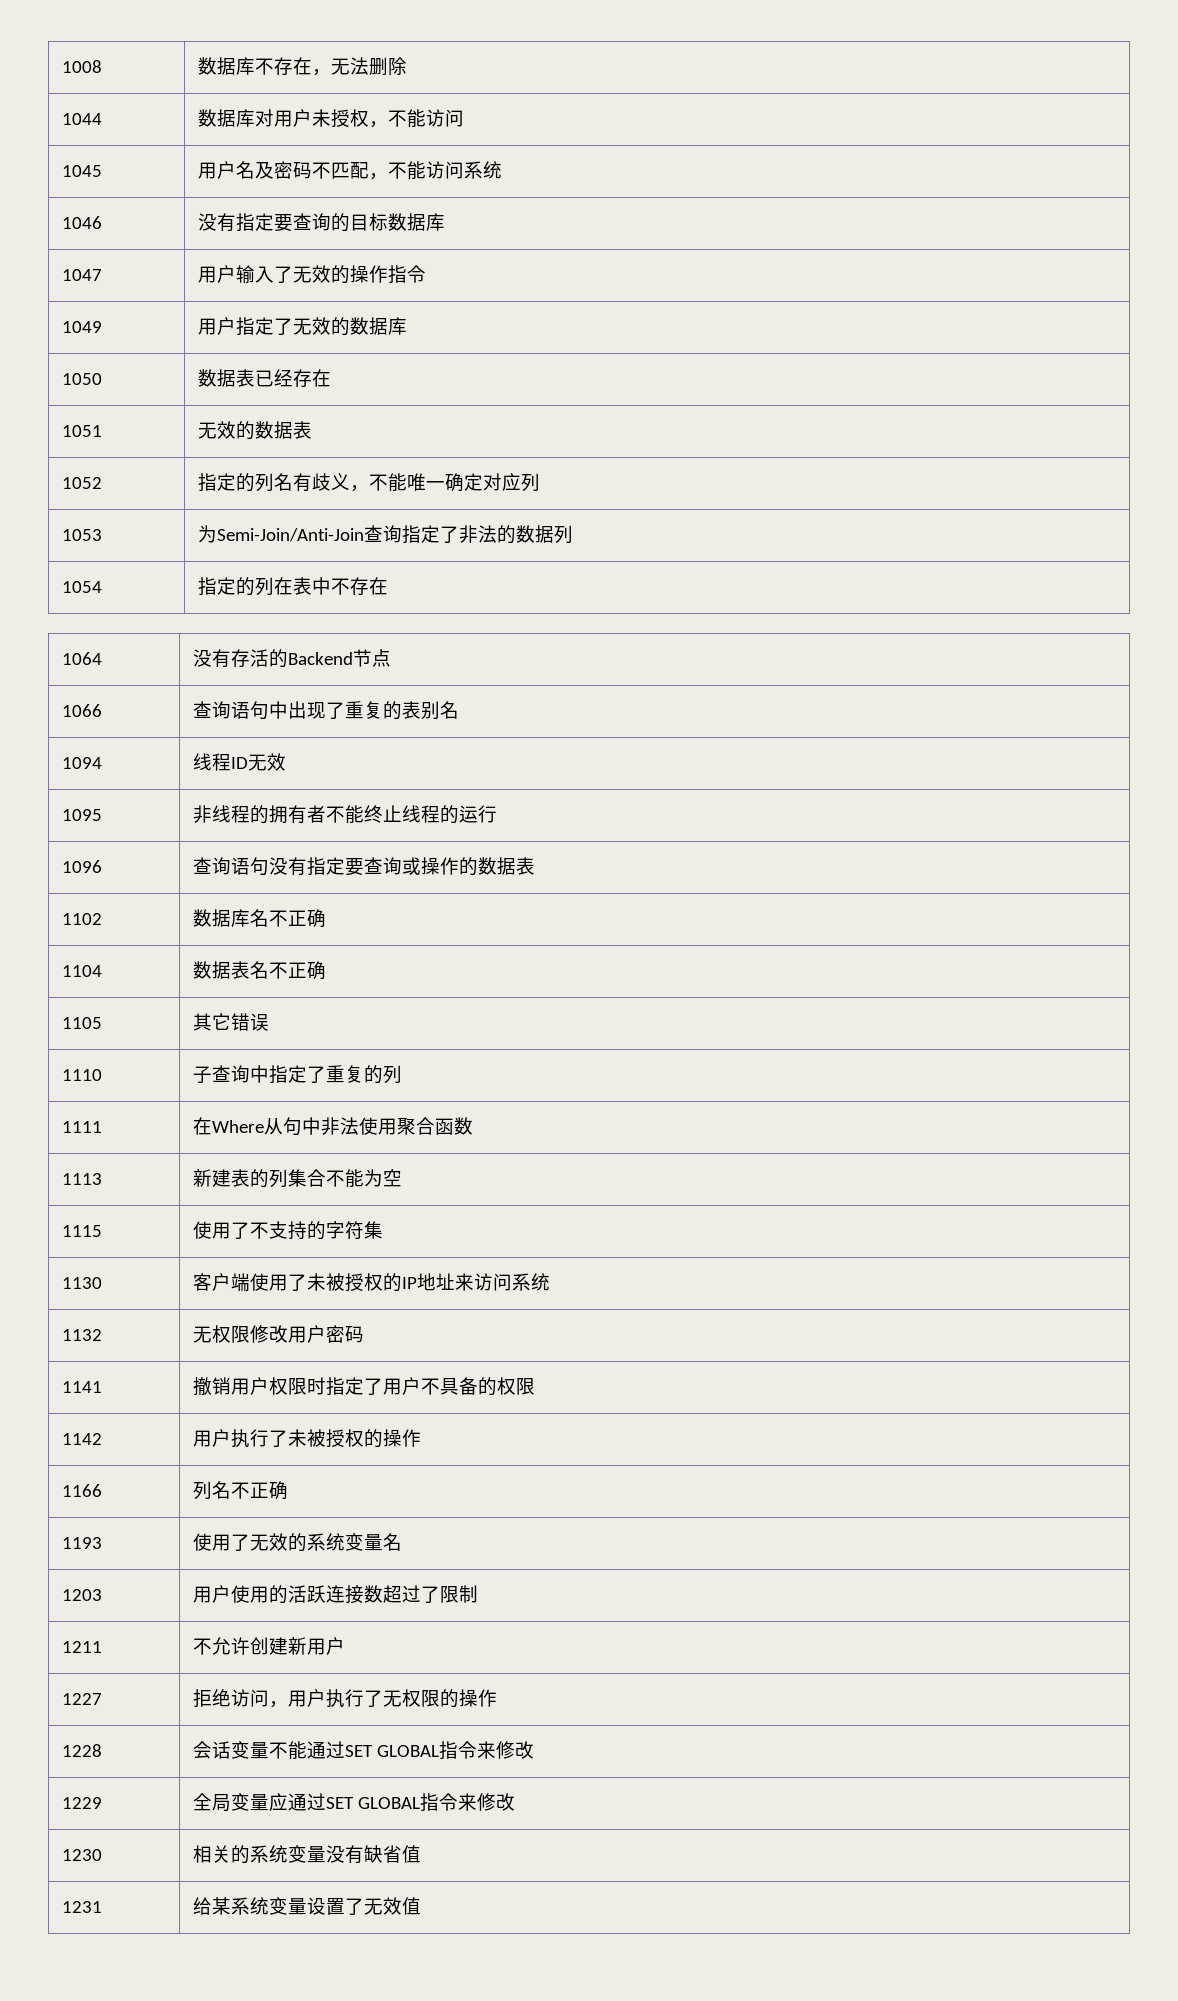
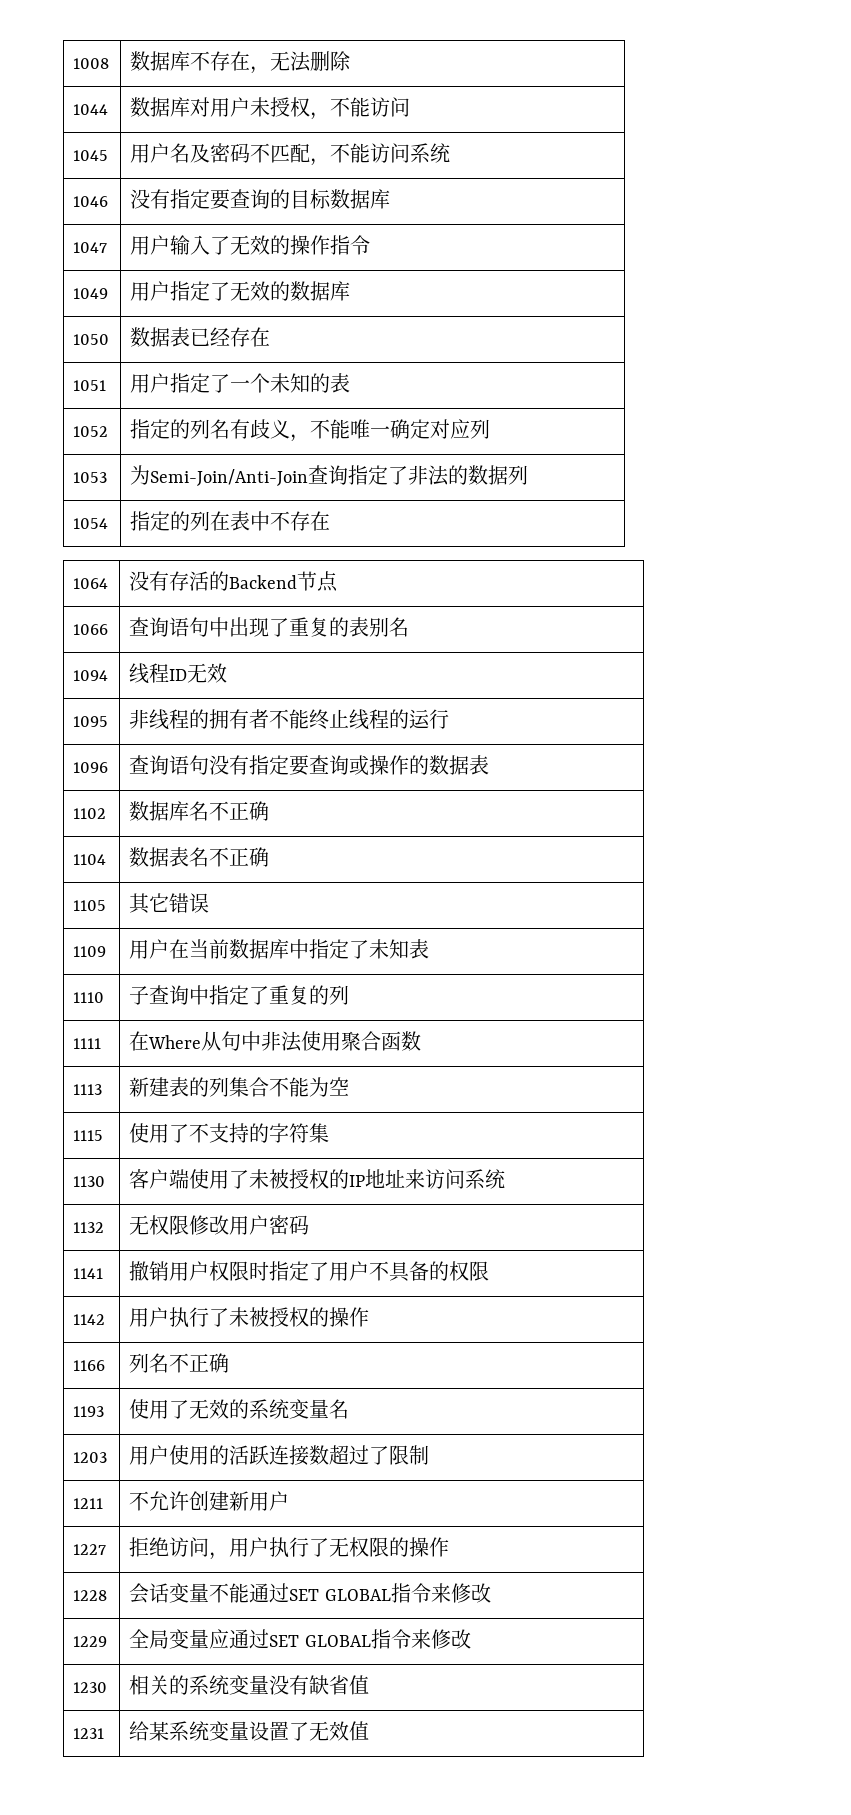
- 1051 | 无效的数据表
+ 1051 | 用户指定了一个未知的表
+ 1109 | 用户在当前数据库中指定了未知表

